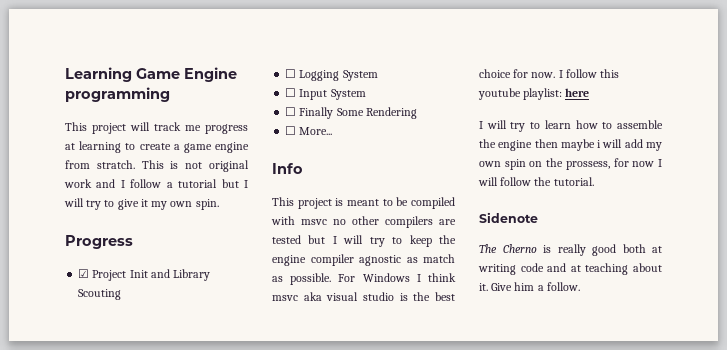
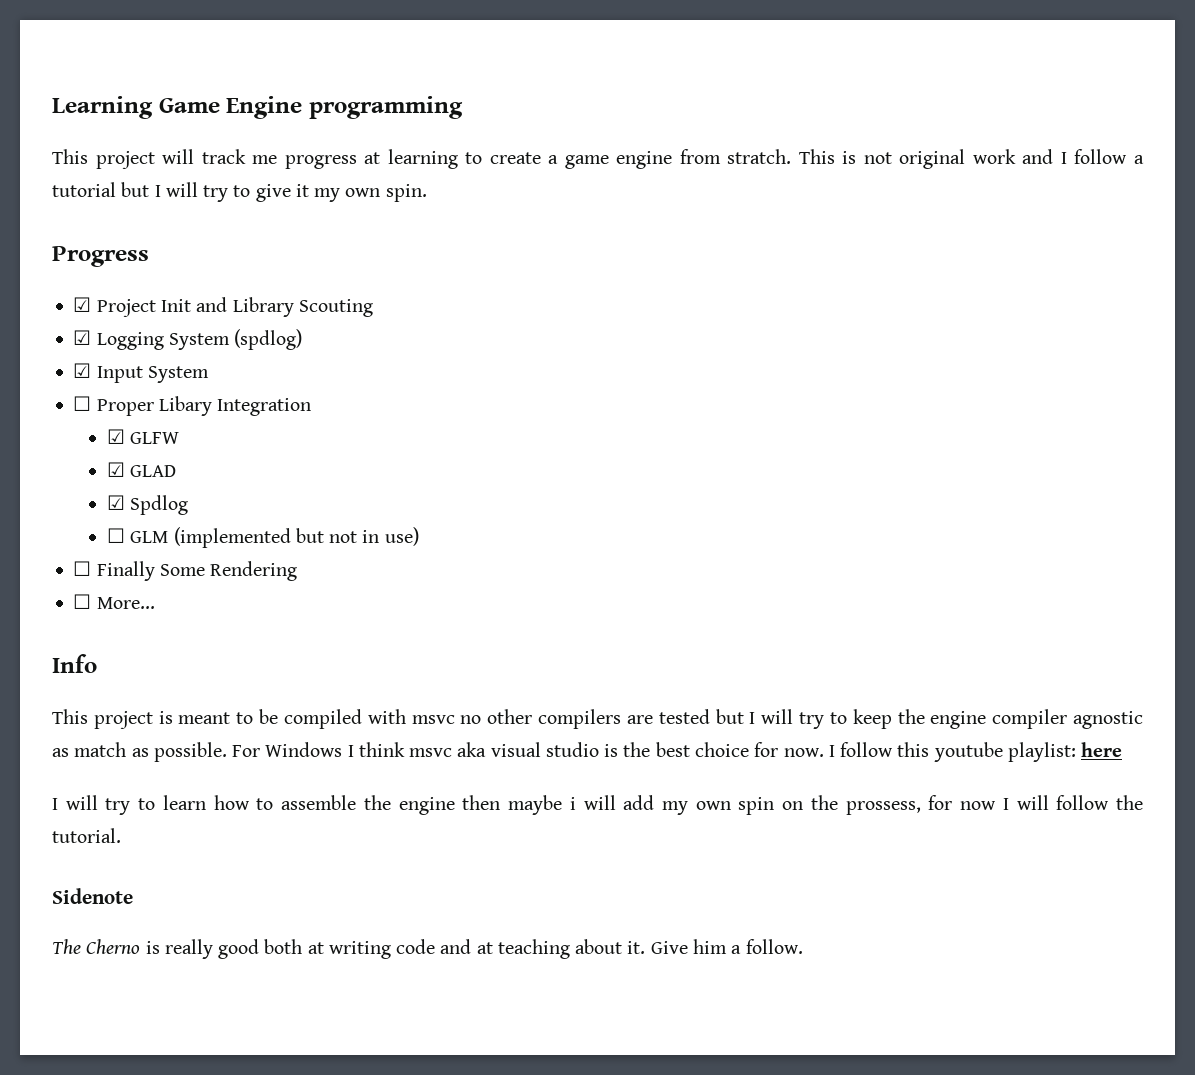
- ☐ Logging System
- ☐ Input System
+ ☑ Logging System (spdlog)
+ ☑ Input System
+ ☐ Proper Libary Integration
+ ☑ GLFW
+ ☑ GLAD
+ ☑ Spdlog
+ ☐ GLM (implemented but not in use)

